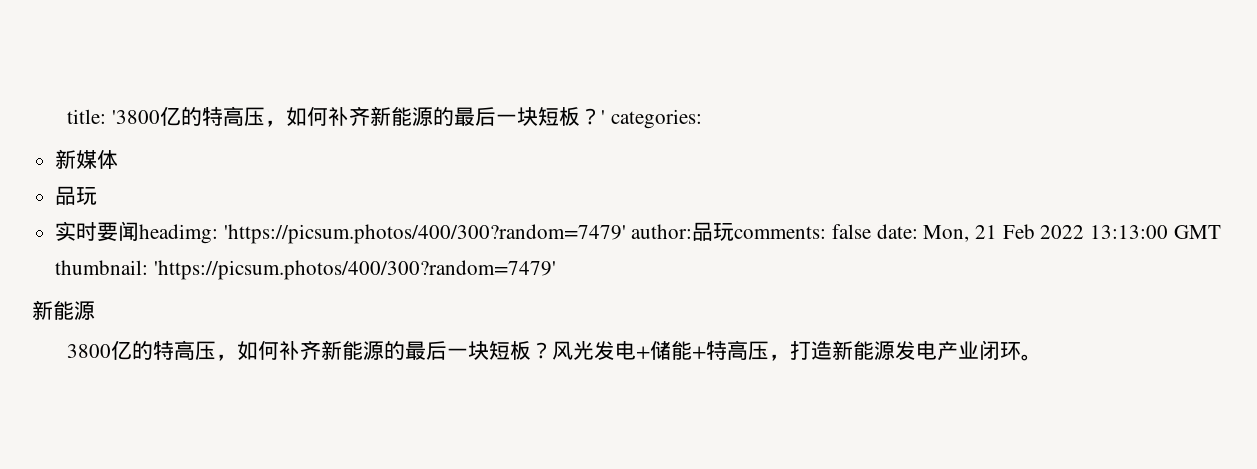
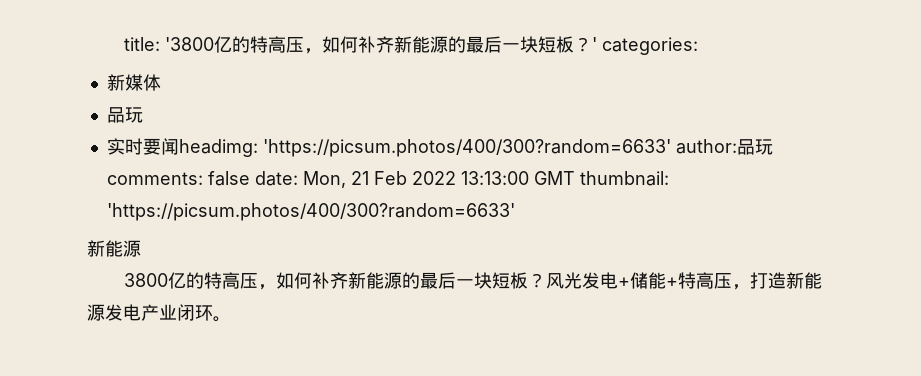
- 实时要闻headimg: 'https://picsum.photos/400/300?random=7479' author:品玩comments: false date: Mon, 21 Feb 2022 13:13:00 GMT thumbnail: 'https://picsum.photos/400/300?random=7479'
+ 实时要闻headimg: 'https://picsum.photos/400/300?random=6633' author:品玩comments: false date: Mon, 21 Feb 2022 13:13:00 GMT thumbnail: 'https://picsum.photos/400/300?random=6633'

